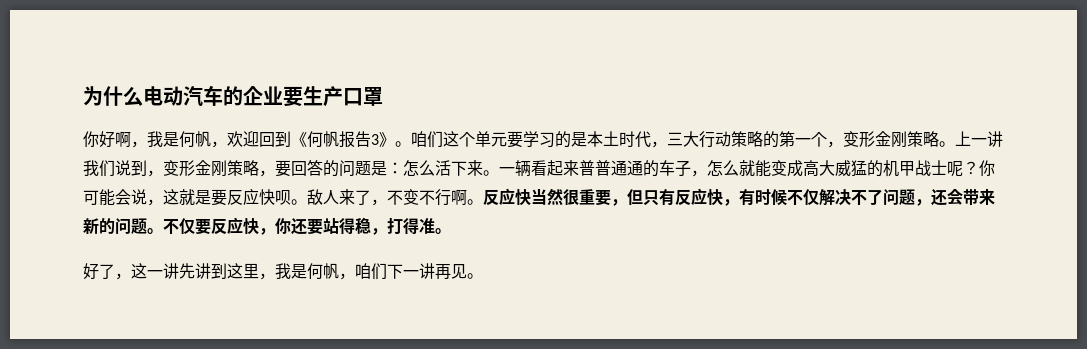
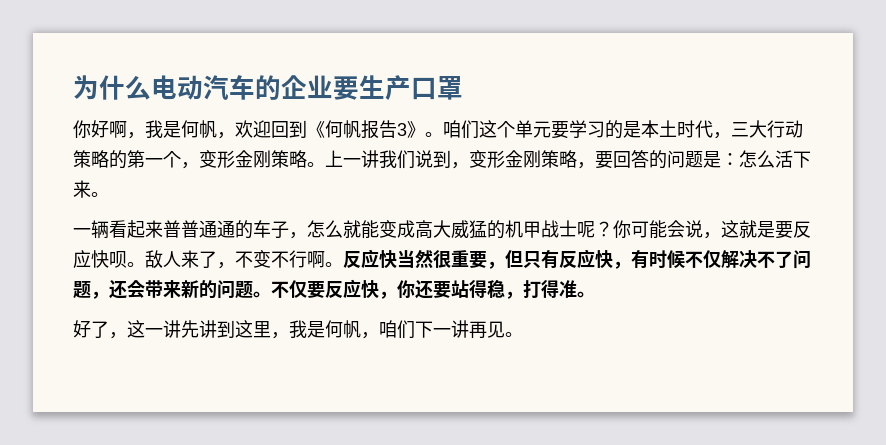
- 上一讲我们说到，变形金刚策略，要回答的问题是：怎么活下来。一辆看起来普普通通的车子，怎么就能变成高大威猛的机甲战士呢？
+ 上一讲我们说到，变形金刚策略，要回答的问题是：怎么活下来。
+ 一辆看起来普普通通的车子，怎么就能变成高大威猛的机甲战士呢？

